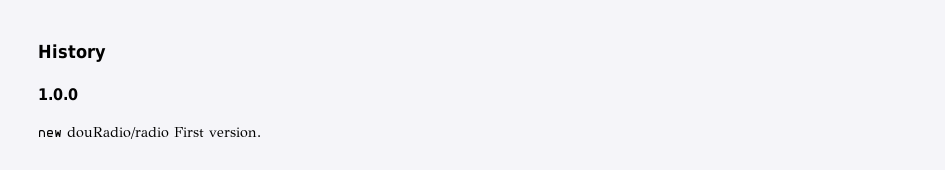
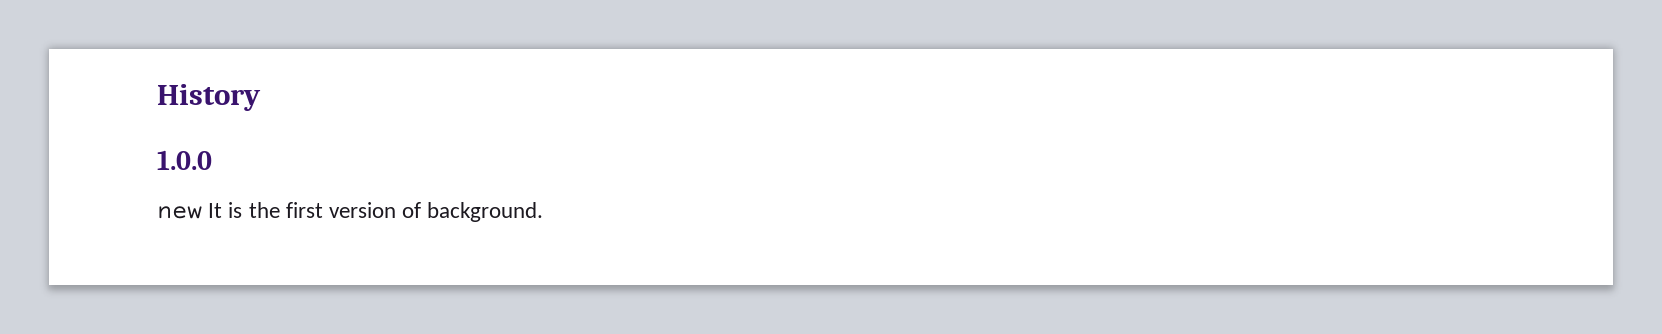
- new douRadio/radio First version.
+ new It is the first version of background.

